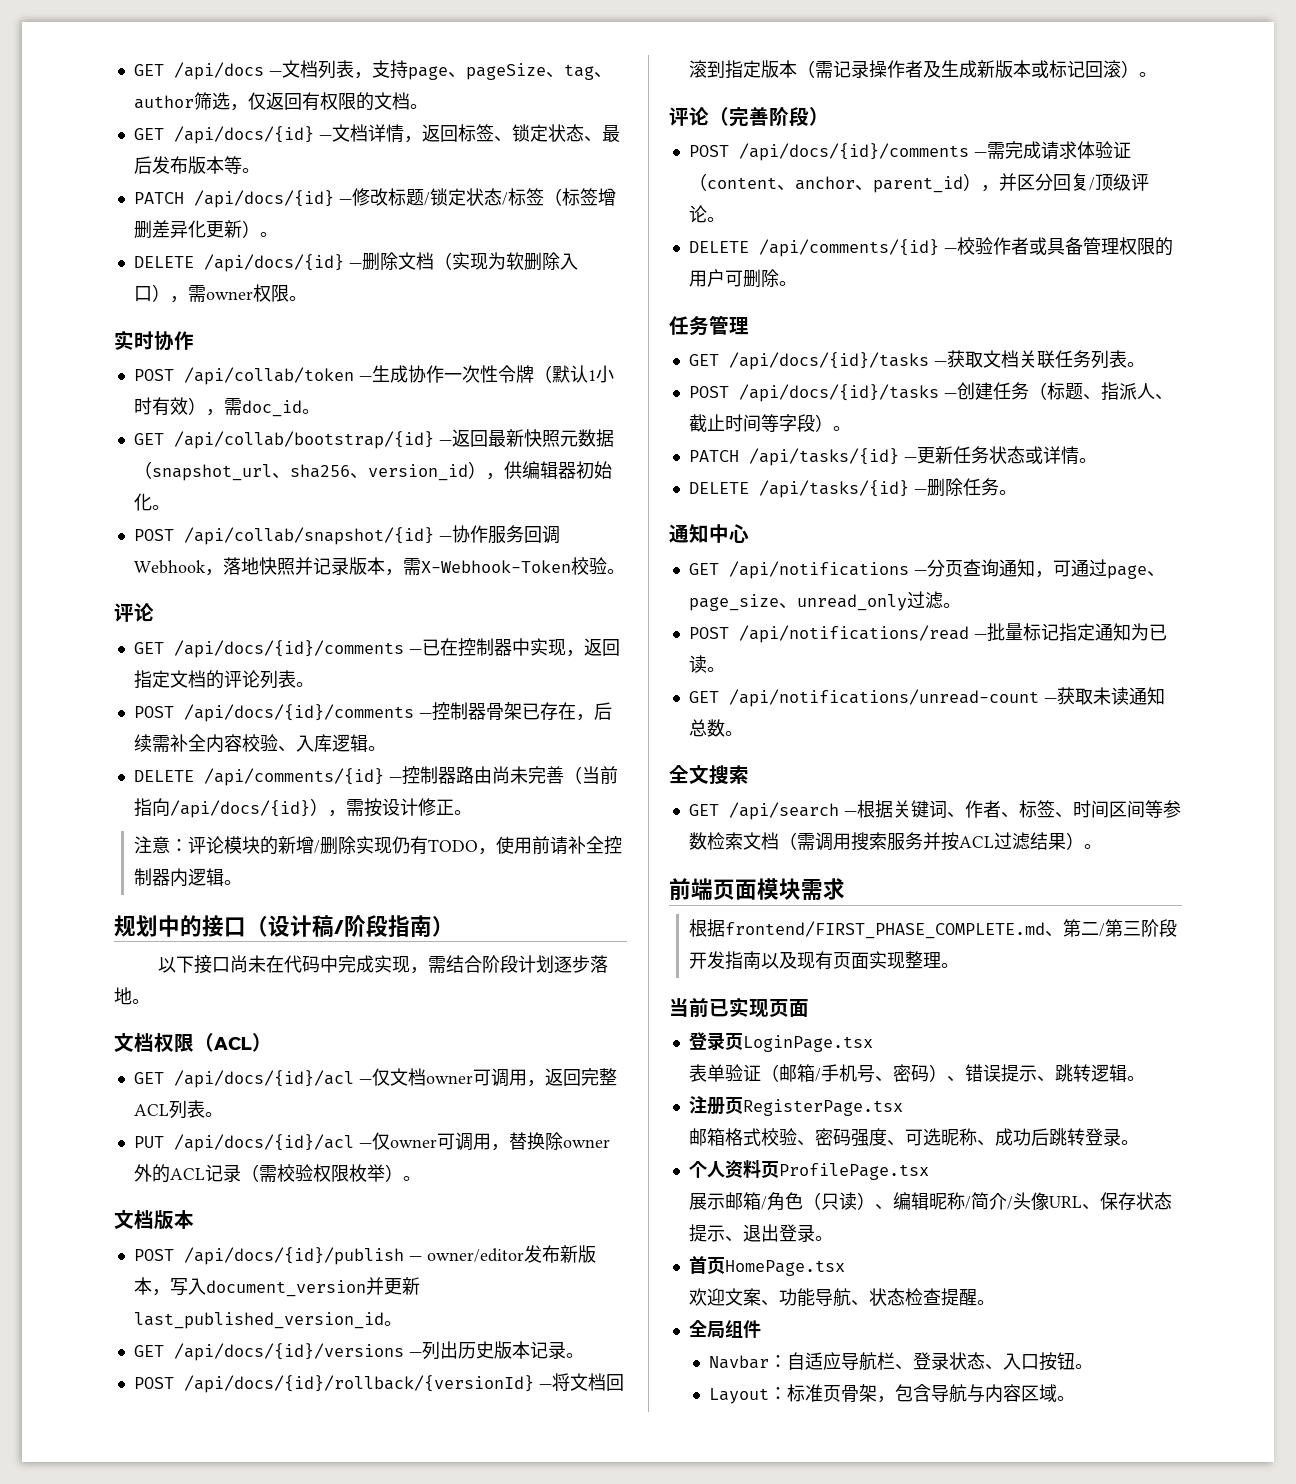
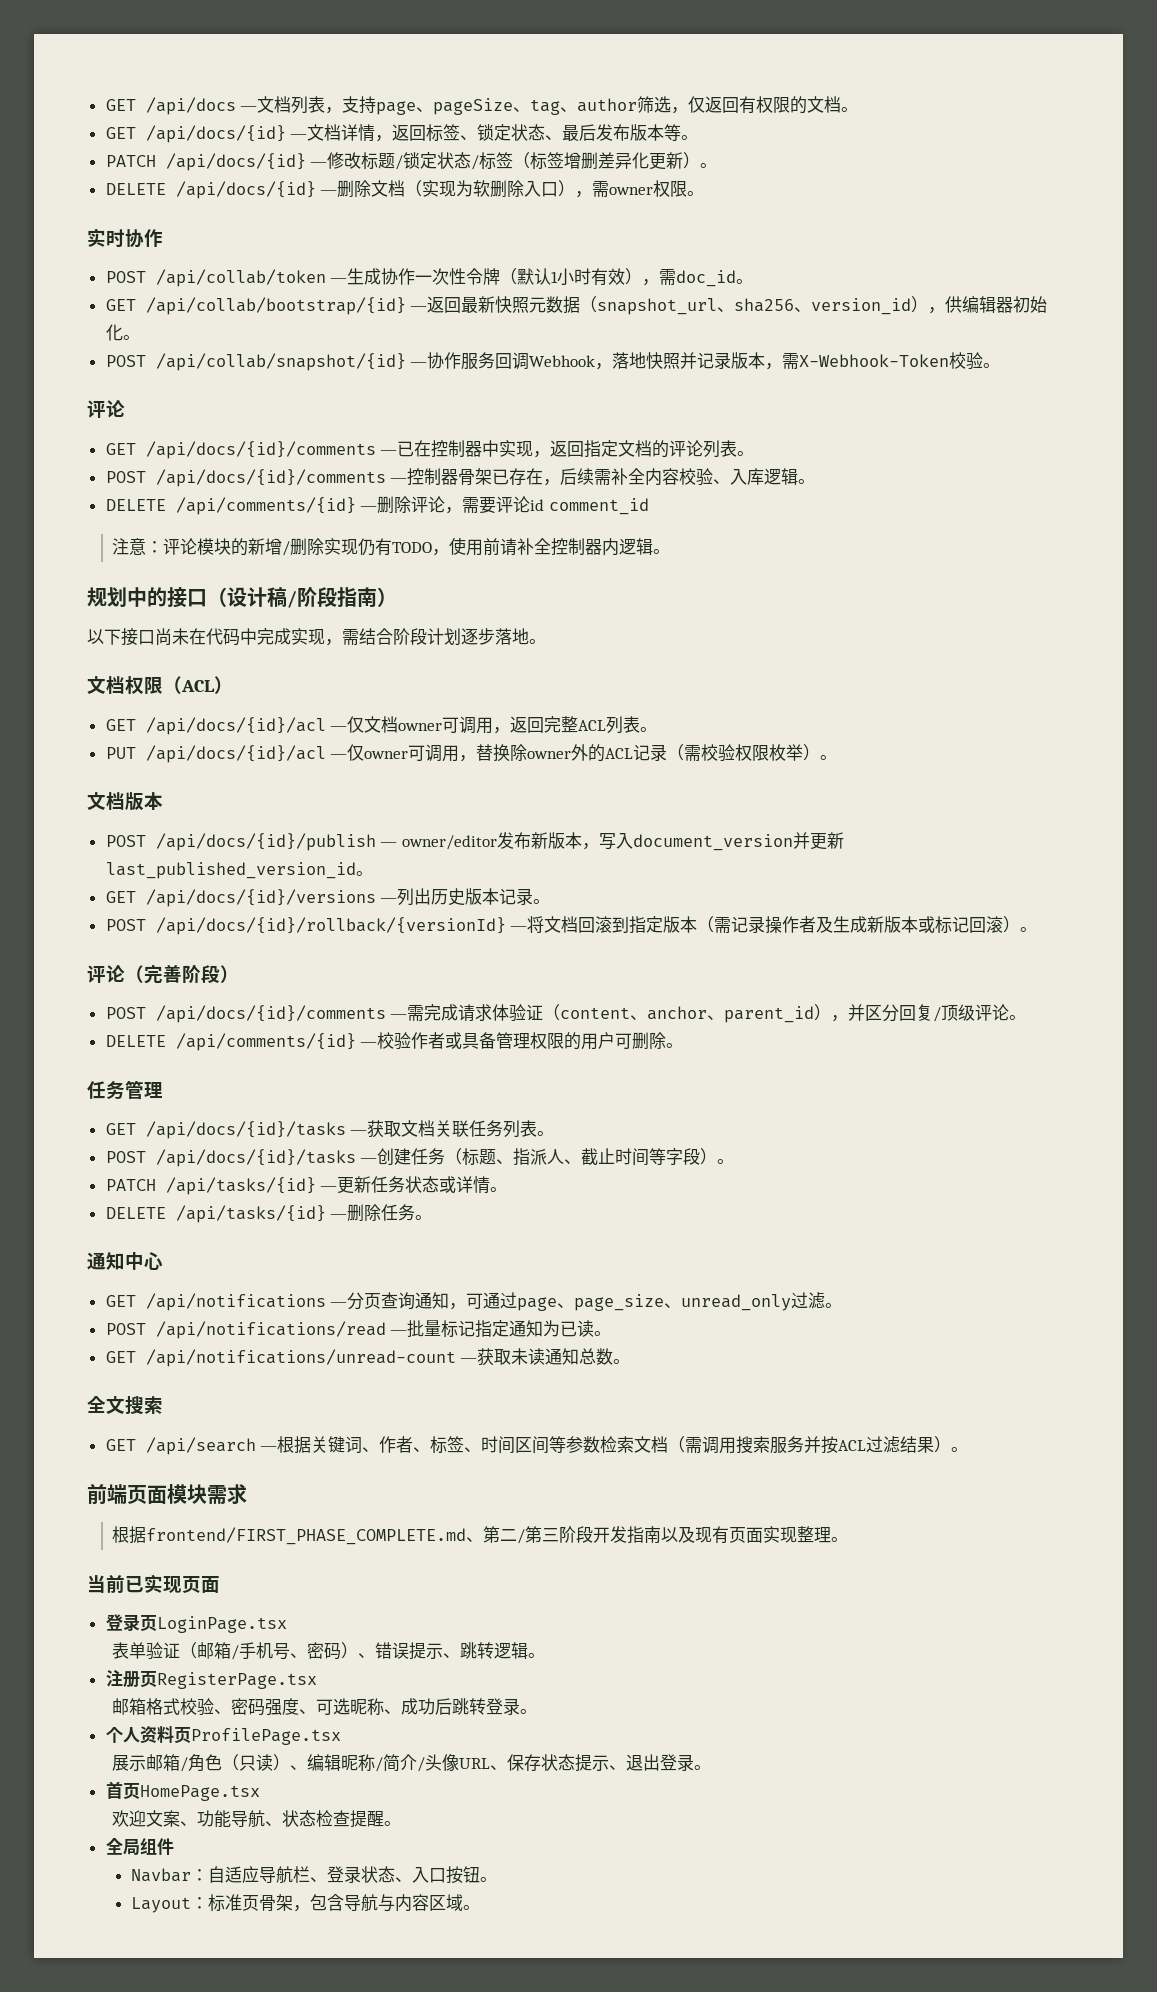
- DELETE /api/comments/{id} —控制器路由尚未完善（当前指向/api/docs/{id}），需按设计修正。
+ DELETE /api/comments/{id} —删除评论，需要评论id comment_id

